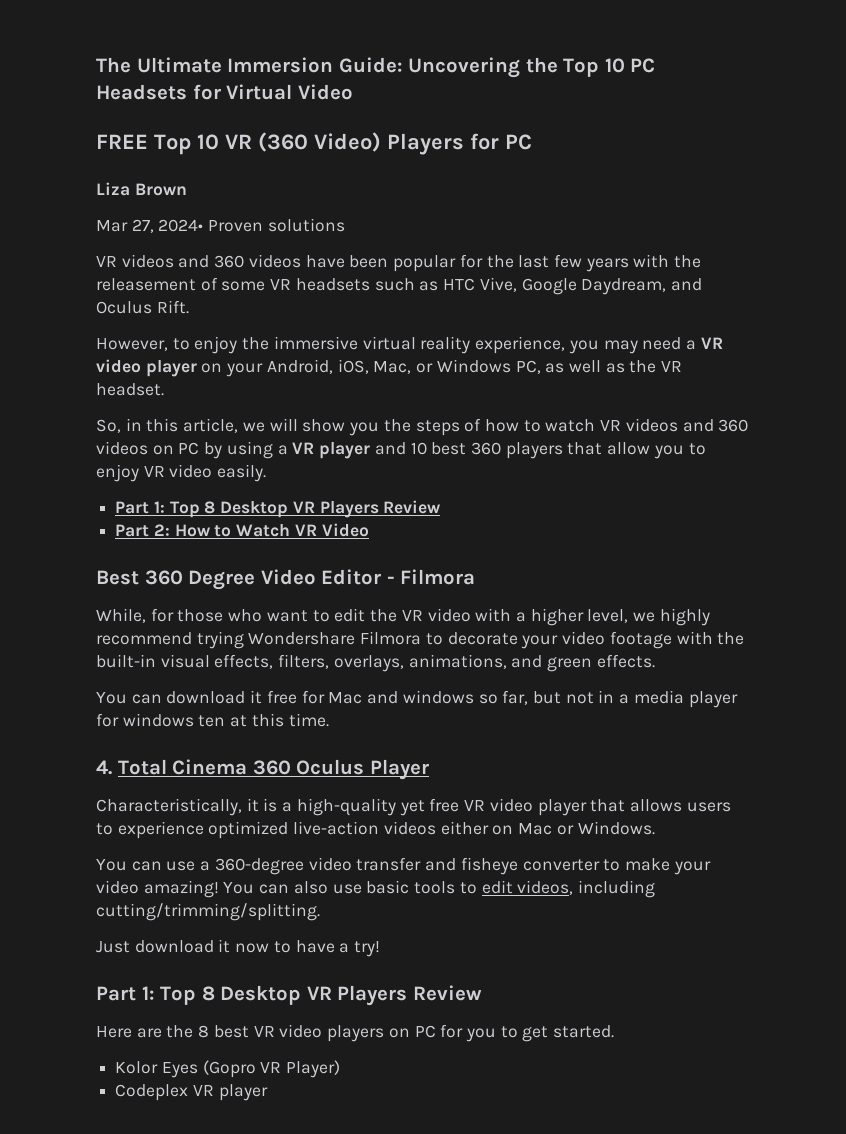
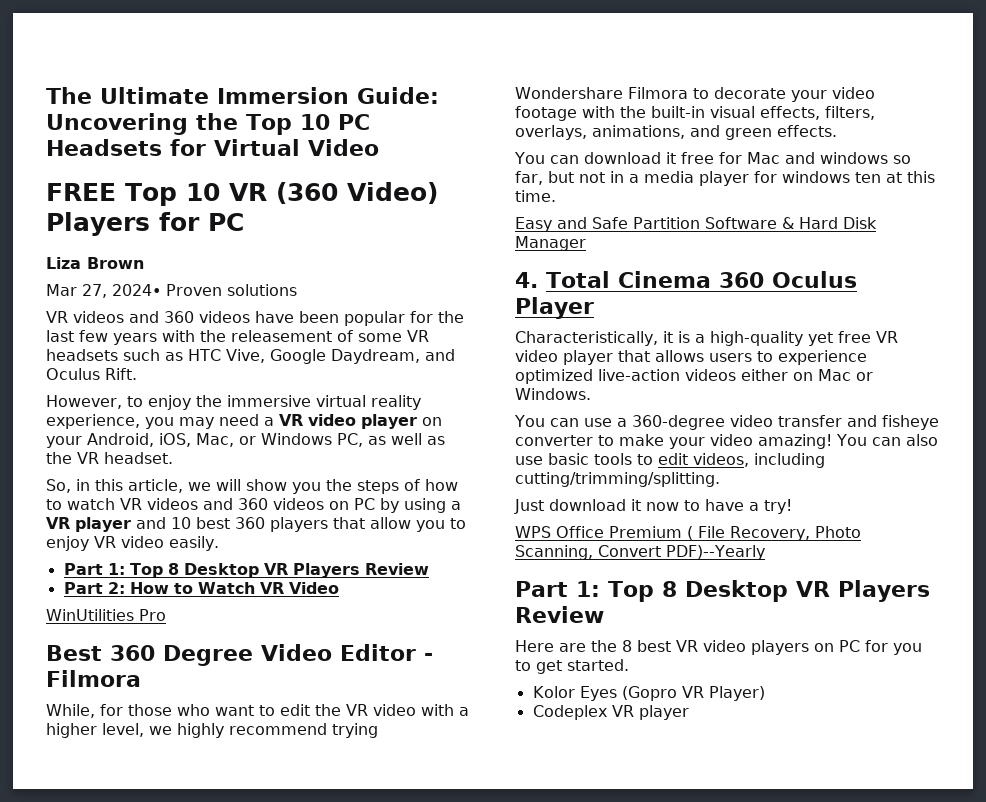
+ WinUtilities Pro
+ Easy and Safe Partition Software & Hard Disk Manager
+ WPS Office Premium ( File Recovery, Photo Scanning, Convert PDF)--Yearly

